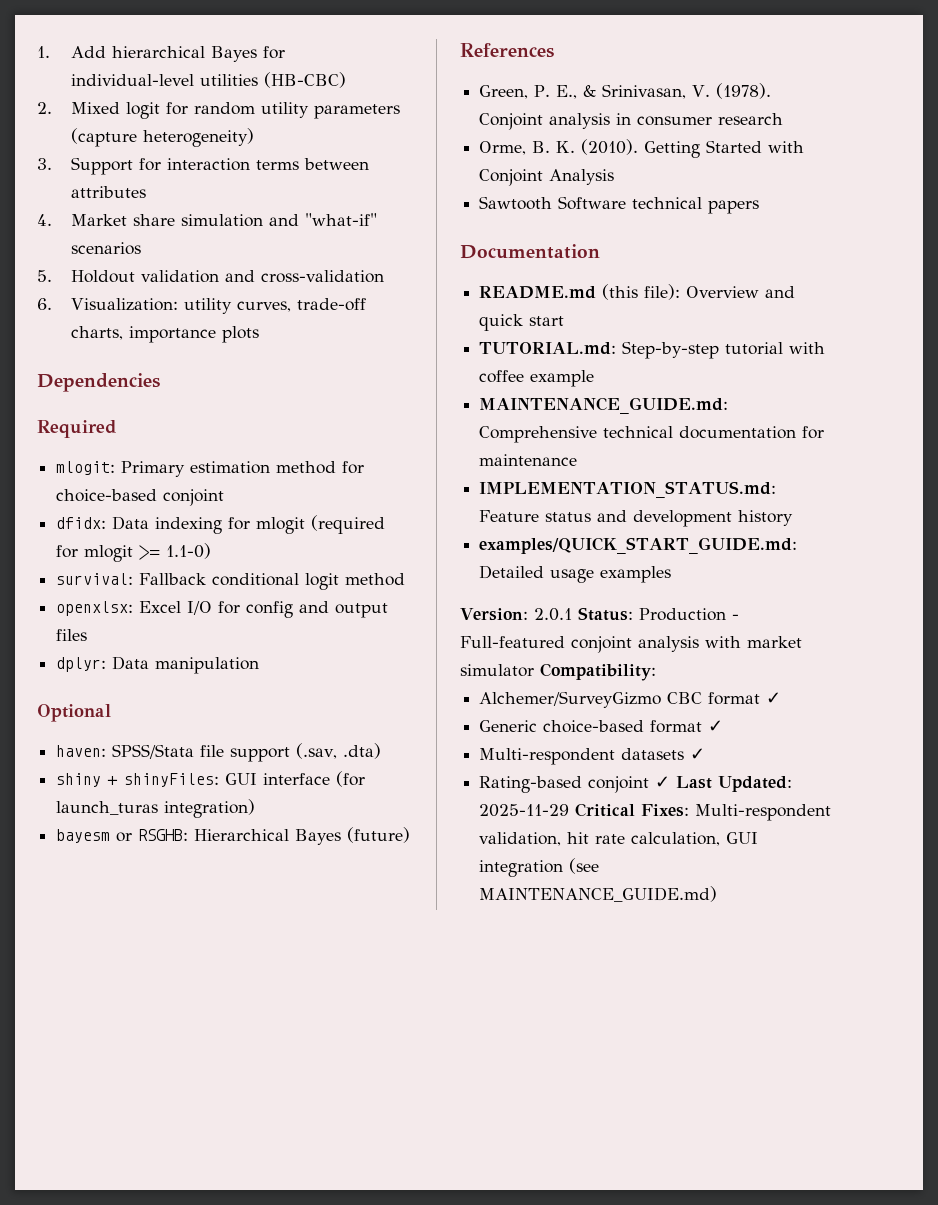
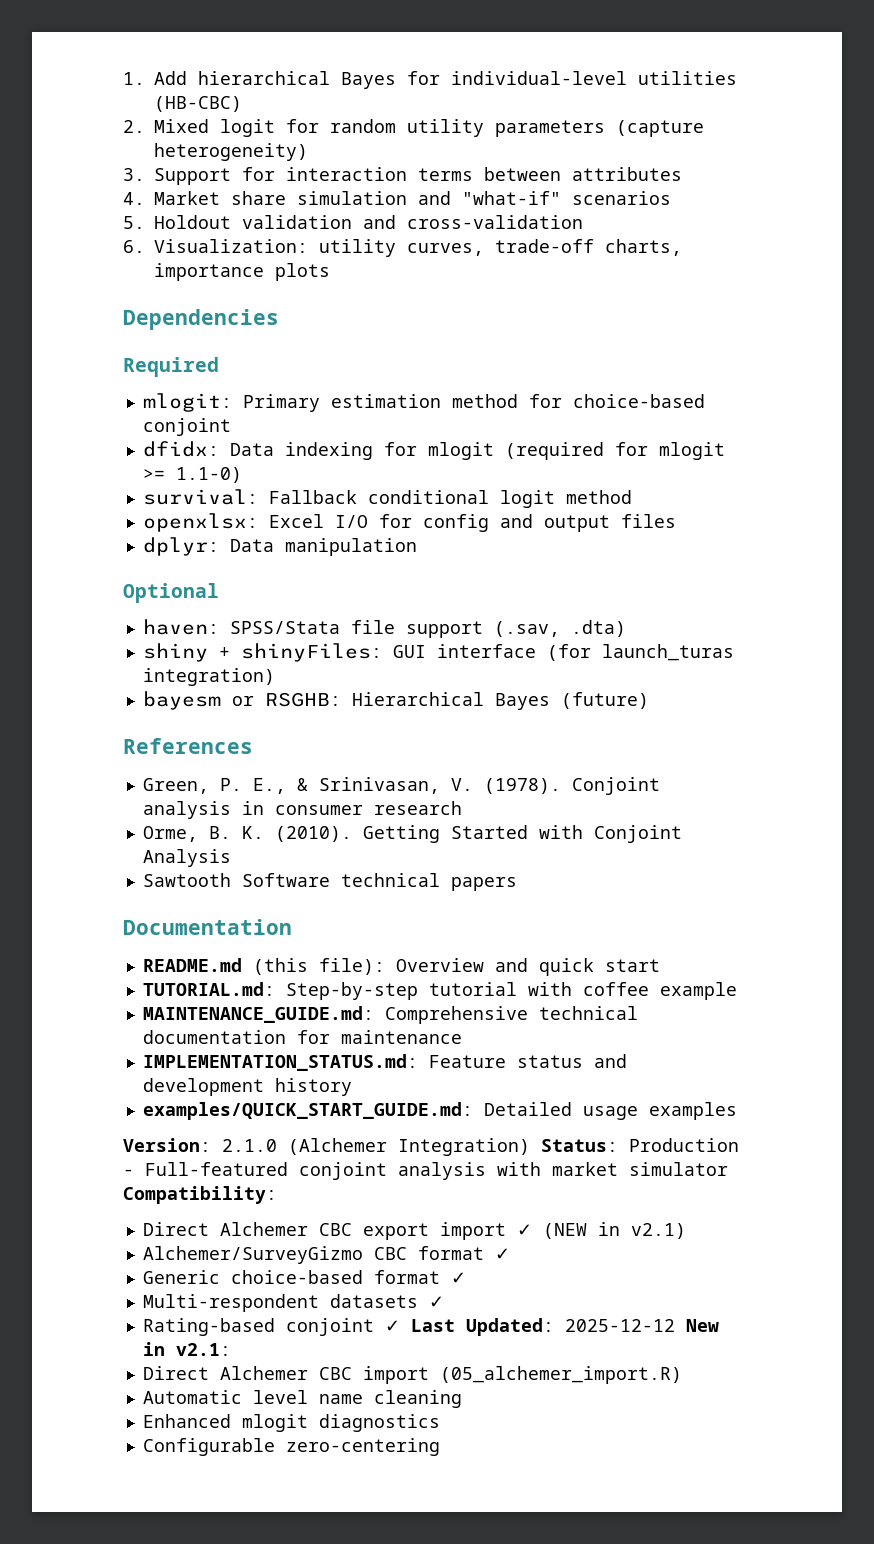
- Version: 2.0.1 Status: Production - Full-featured conjoint analysis with market simulator Compatibility:
+ Version: 2.1.0 (Alchemer Integration) Status: Production - Full-featured conjoint analysis with market simulator Compatibility:
+ Direct Alchemer CBC export import ✓ (NEW in v2.1)
- Rating-based conjoint ✓ Last Updated: 2025-11-29 Critical Fixes: Multi-respondent validation, hit rate calculation, GUI integration (see MAINTENANCE_GUIDE.md)
+ Rating-based conjoint ✓ Last Updated: 2025-12-12 New in v2.1:
+ Direct Alchemer CBC import (05_alchemer_import.R)
+ Automatic level name cleaning
+ Enhanced mlogit diagnostics
+ Configurable zero-centering

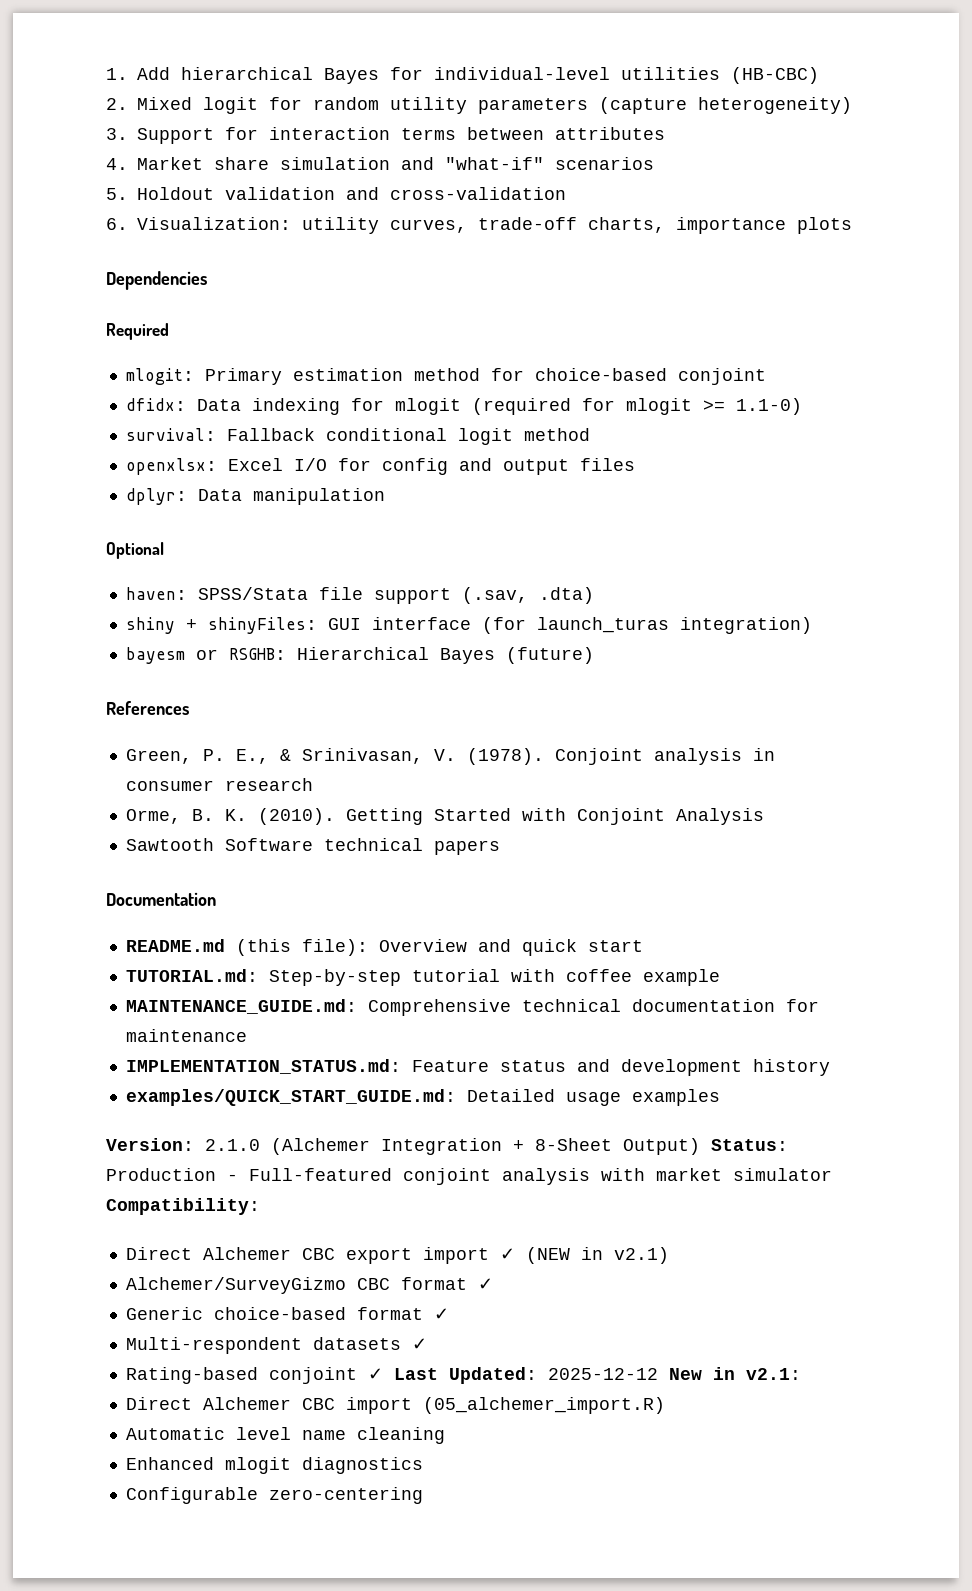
- Version: 2.1.0 (Alchemer Integration) Status: Production - Full-featured conjoint analysis with market simulator Compatibility:
+ Version: 2.1.0 (Alchemer Integration + 8-Sheet Output) Status: Production - Full-featured conjoint analysis with market simulator Compatibility:

